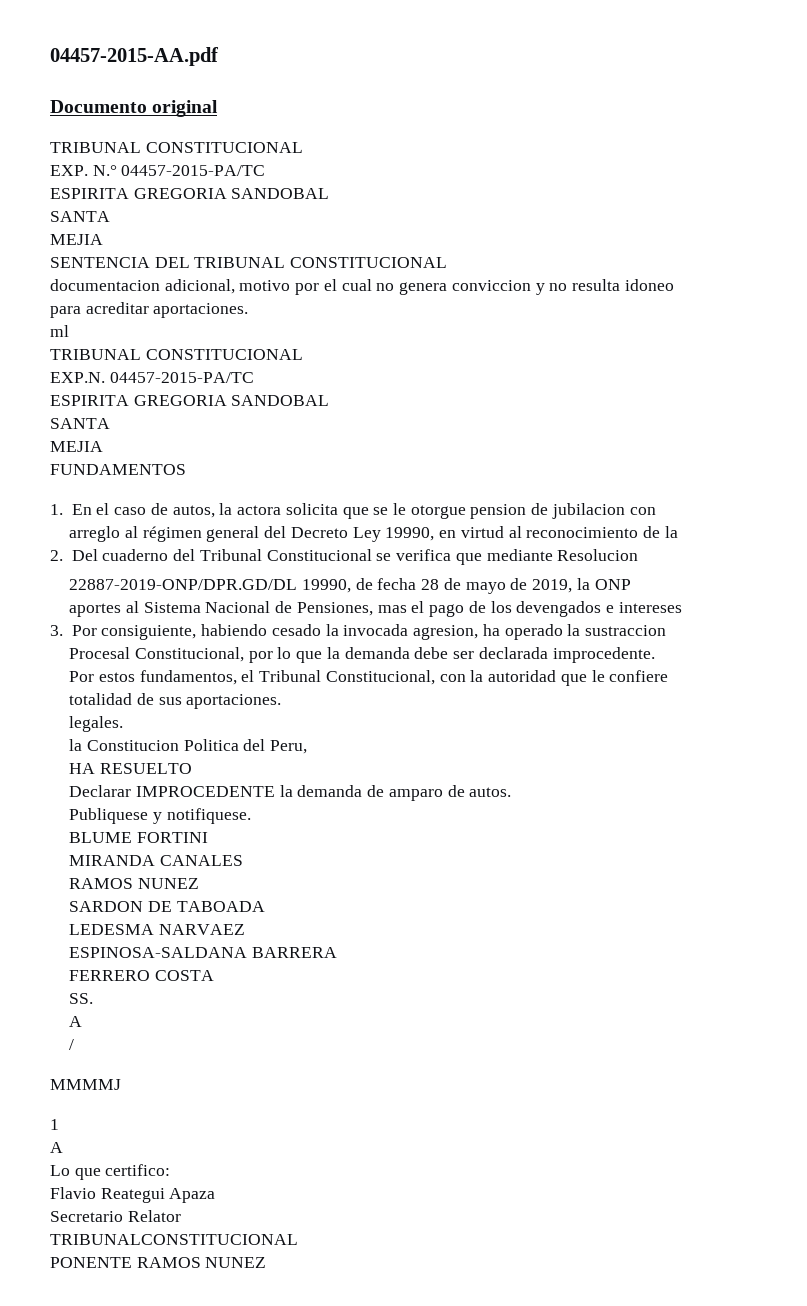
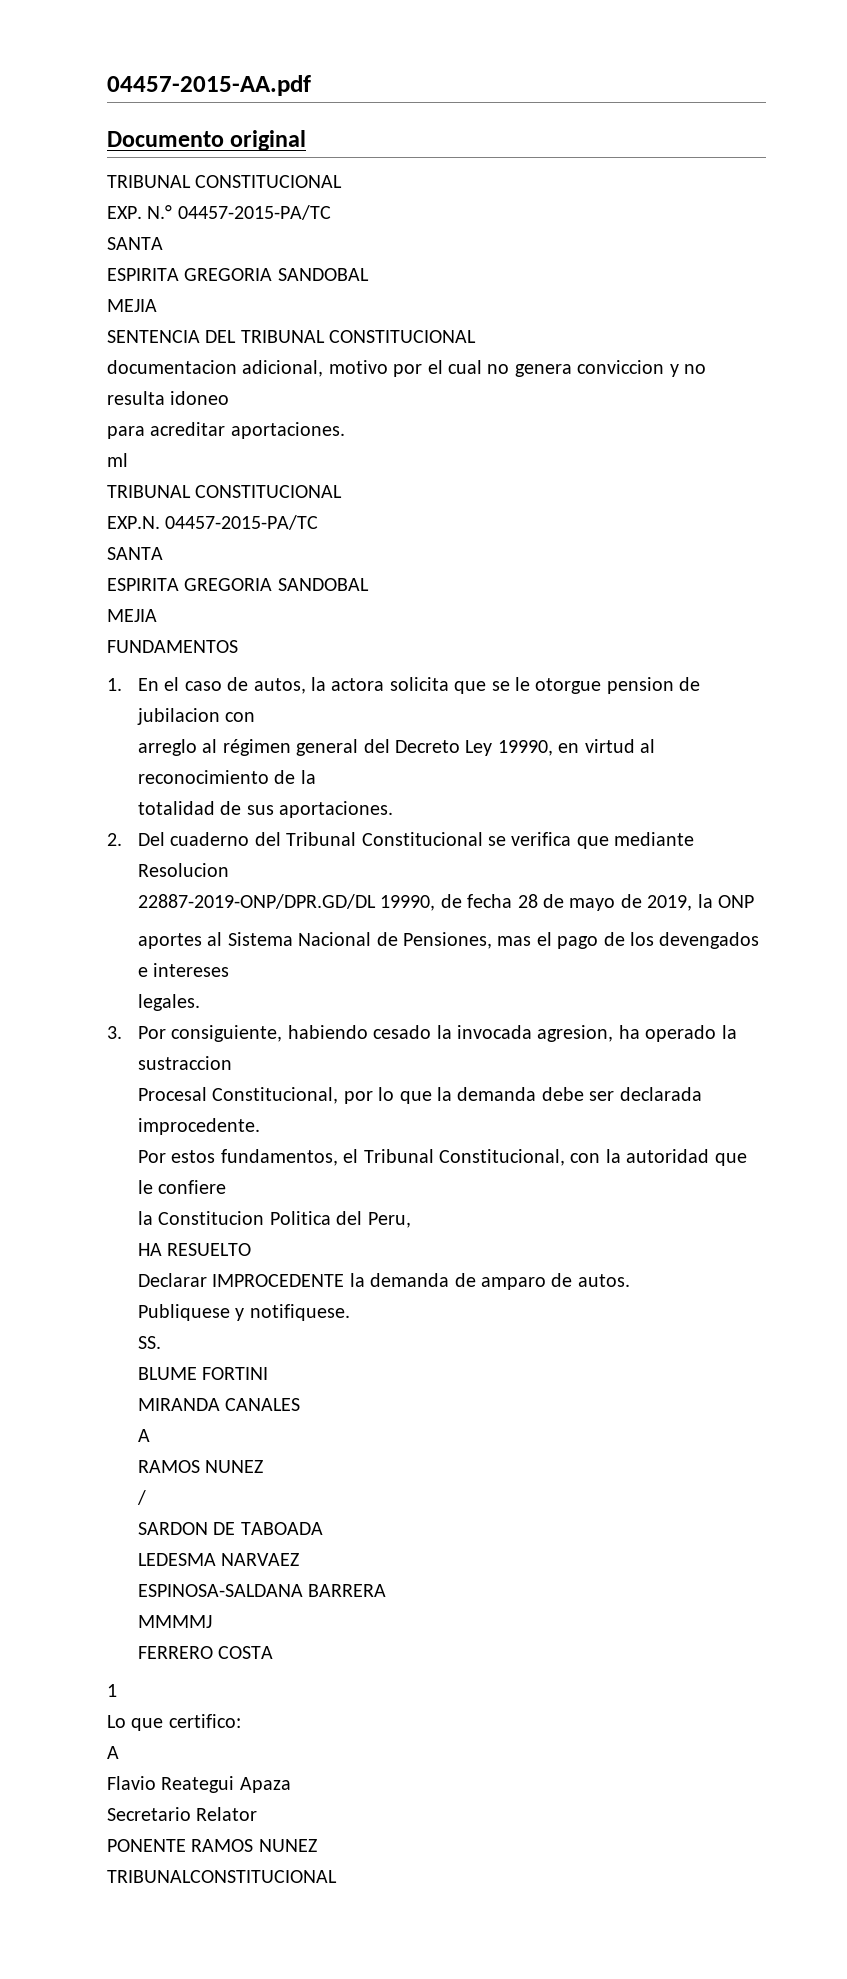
  EXP. N.° 04457-2015-PA/TC
+ SANTA
  ESPIRITA GREGORIA SANDOBAL
- SANTA
  EXP.N. 04457-2015-PA/TC
+ SANTA
  ESPIRITA GREGORIA SANDOBAL
- SANTA
+ totalidad de sus aportaciones.
+ legales.
- totalidad de sus aportaciones.
- legales.
+ SS.
  MIRANDA CANALES
+ A
  RAMOS NUNEZ
+ /
+ MMMMJ
- SS.
- A
- /
- MMMMJ
  1
- A
  Lo que certifico:
+ A
- TRIBUNALCONSTITUCIONAL
+ TRIBUNALCONSTITUCIONAL

